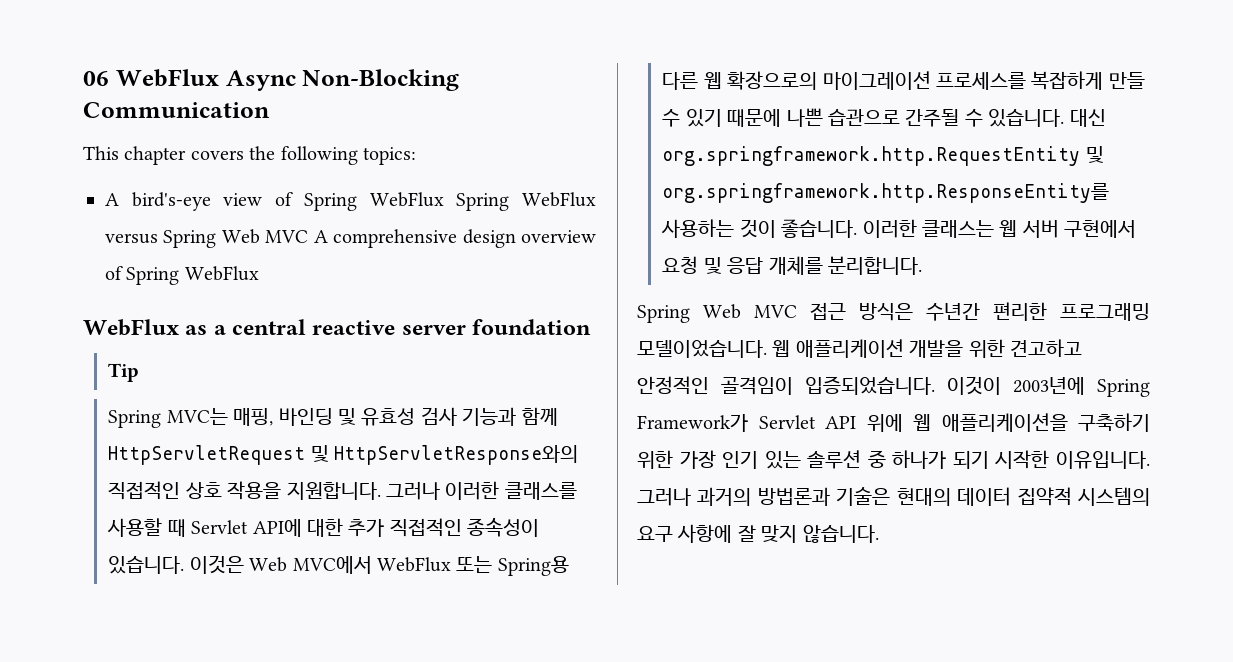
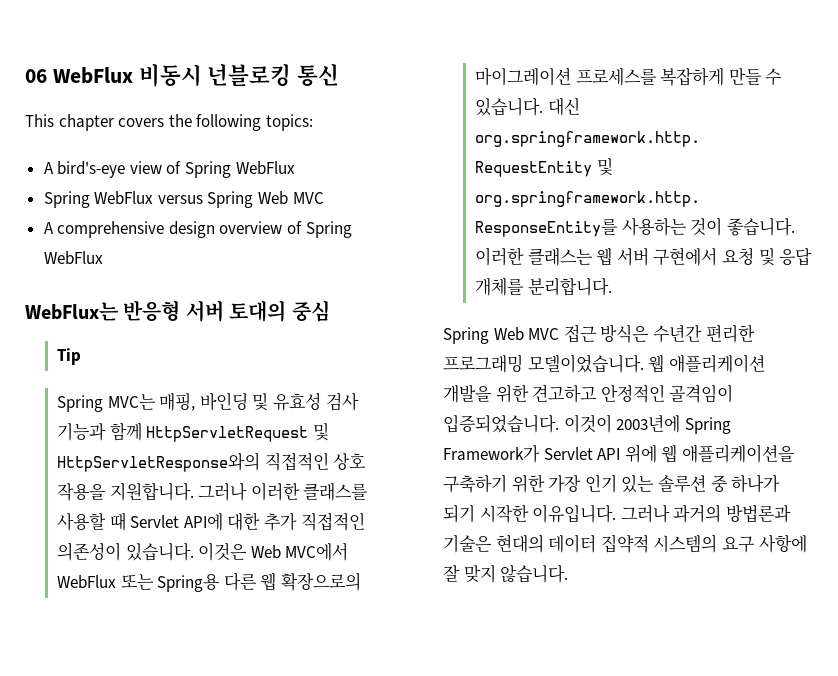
- 06 WebFlux Async Non-Blocking Communication
+ 06 WebFlux 비동시 넌블로킹 통신
- A bird's-eye view of Spring WebFlux Spring WebFlux versus Spring Web MVC A comprehensive design overview of Spring WebFlux
+ A bird's-eye view of Spring WebFlux
+ Spring WebFlux versus Spring Web MVC
+ A comprehensive design overview of Spring WebFlux
- WebFlux as a central reactive server foundation
+ WebFlux는 반응형 서버 토대의 중심
- 그러나 이러한 클래스를 사용할 때 Servlet API에 대한 추가 직접적인 종속성이 있습니다.
+ 그러나 이러한 클래스를 사용할 때 Servlet API에 대한 추가 직접적인 의존성이 있습니다.
- 이것은 Web MVC에서 WebFlux 또는 Spring용 다른 웹 확장으로의 마이그레이션 프로세스를 복잡하게 만들 수 있기 때문에 나쁜 습관으로 간주될 수 있습니다.
+ 이것은 Web MVC에서 WebFlux 또는 Spring용 다른 웹 확장으로의 마이그레이션 프로세스를 복잡하게 만들 수 있습니다.

